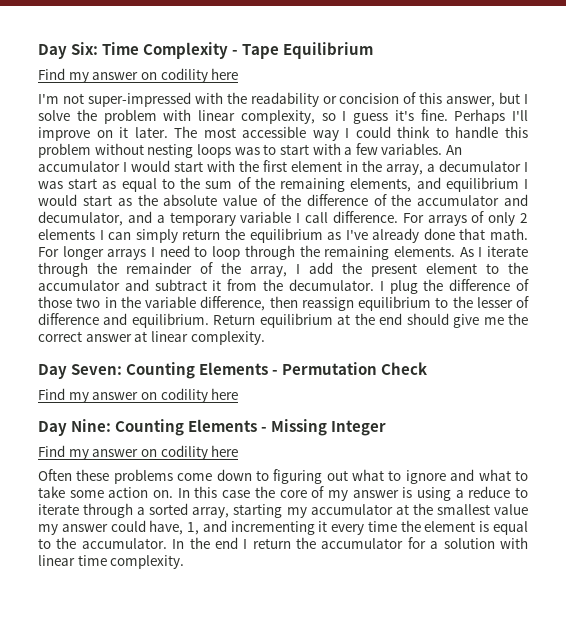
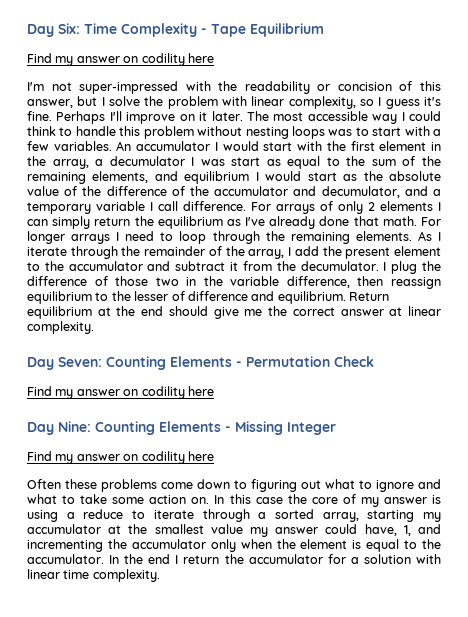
- In this case the core of my answer is using a reduce to iterate through a sorted array, starting my accumulator at the smallest value my answer could have, 1, and incrementing it every time the element is equal to the accumulator.
+ In this case the core of my answer is using a reduce to iterate through a sorted array, starting my accumulator at the smallest value my answer could have, 1, and incrementing the accumulator only when the element is equal to the accumulator.

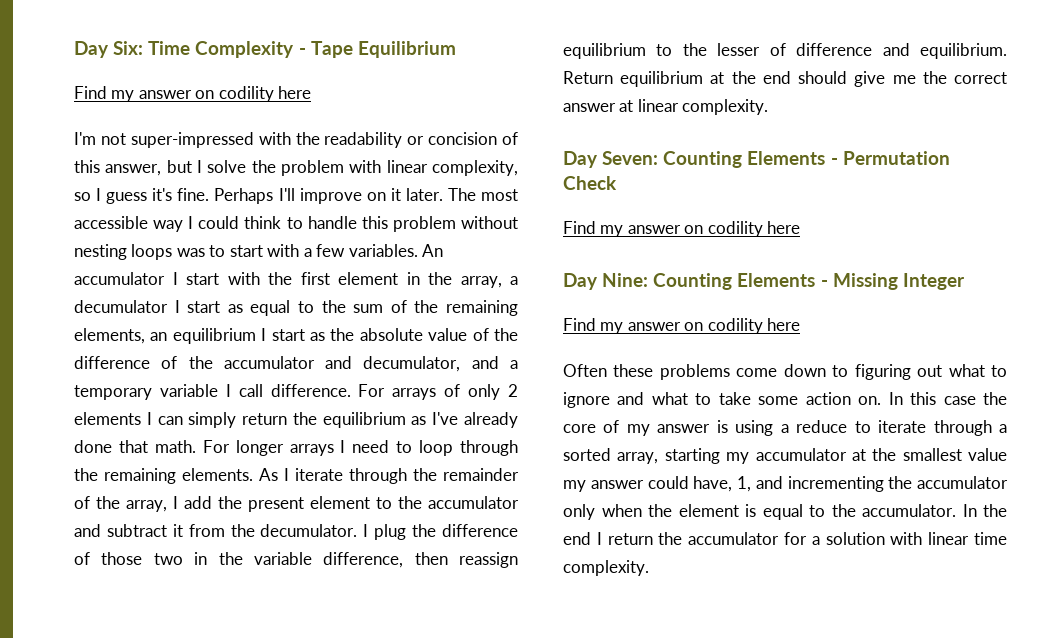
- An accumulator I would start with the first element in the array, a decumulator I was start as equal to the sum of the remaining elements, and equilibrium I would start as the absolute value of the difference of the accumulator and decumulator, and a temporary variable I call difference.
+ An accumulator I start with the first element in the array, a decumulator I start as equal to the sum of the remaining elements, an equilibrium I start as the absolute value of the difference of the accumulator and decumulator, and a temporary variable I call difference.

